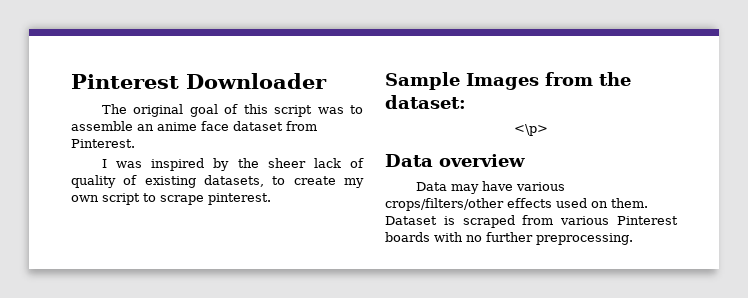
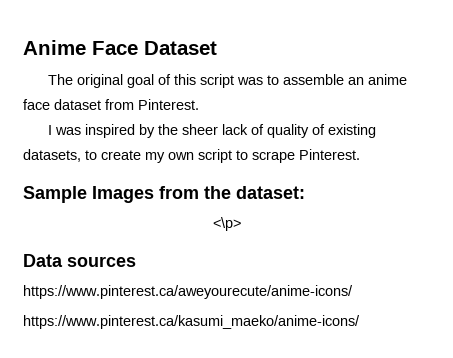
- Pinterest Downloader
+ Anime Face Dataset
- I was inspired by the sheer lack of quality of existing datasets, to create my own script to scrape pinterest.
+ I was inspired by the sheer lack of quality of existing datasets, to create my own script to scrape Pinterest.
- Data overview
- Data may have various crops/filters/other effects used on them. Dataset is scraped from various Pinterest boards with no further preprocessing.
+ Data sources
+ https://www.pinterest.ca/aweyourecute/anime-icons/
+ https://www.pinterest.ca/kasumi_maeko/anime-icons/

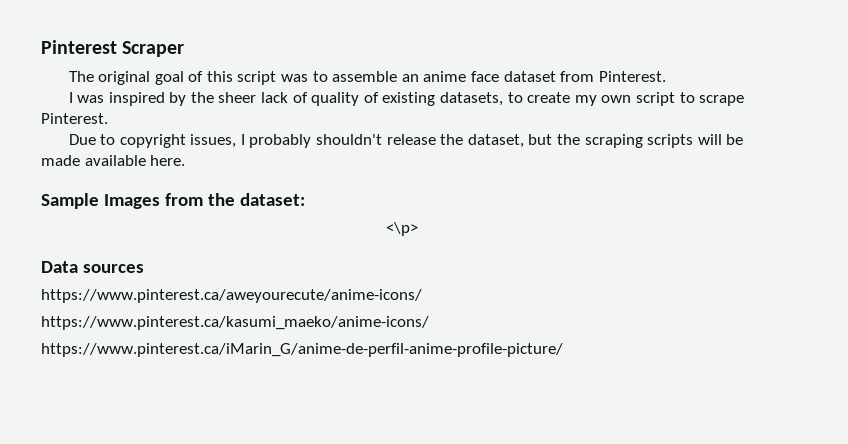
- Anime Face Dataset
+ Pinterest Scraper
+ Due to copyright issues, I probably shouldn't release the dataset, but the scraping scripts will be made available here.
+ https://www.pinterest.ca/iMarin_G/anime-de-perfil-anime-profile-picture/

